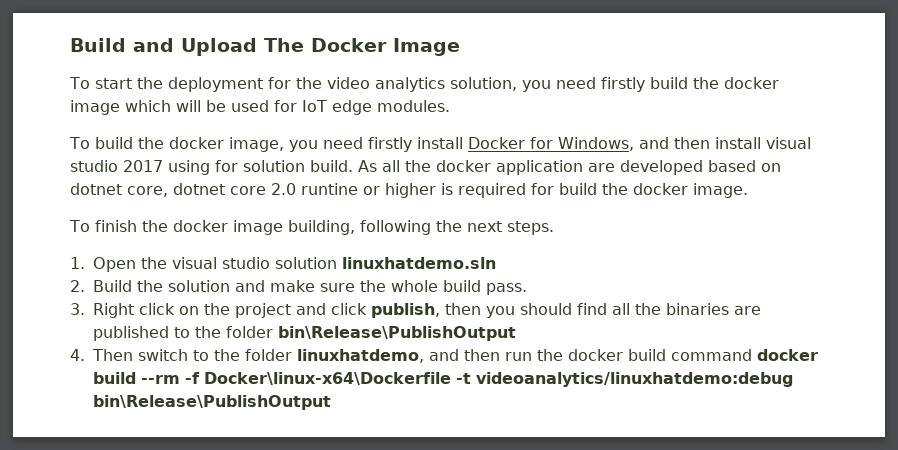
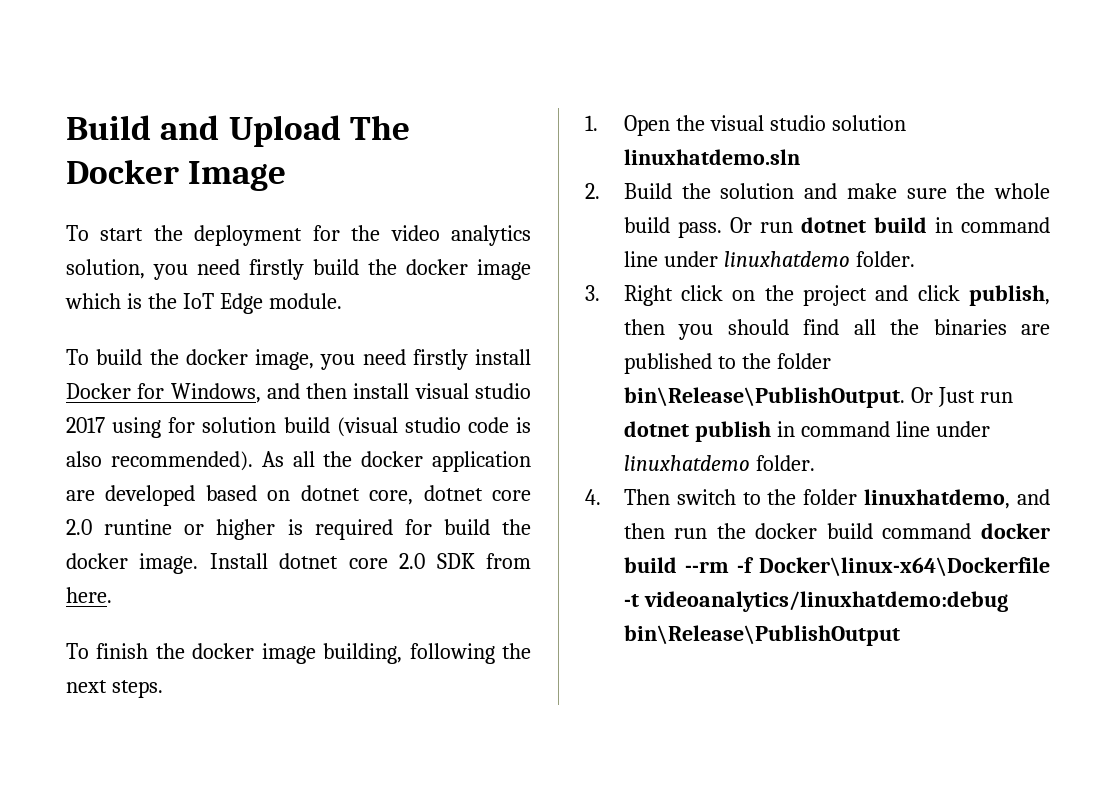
- To start the deployment for the video analytics solution, you need firstly build the docker image which will be used for IoT edge modules.
+ To start the deployment for the video analytics solution, you need firstly build the docker image which is the IoT Edge module.
- To build the docker image, you need firstly install Docker for Windows, and then install visual studio 2017 using for solution build.
+ To build the docker image, you need firstly install Docker for Windows, and then install visual studio 2017 using for solution build (visual studio code is also recommended).
+ Install dotnet core 2.0 SDK from here.
+ Or run dotnet build in command line under linuxhatdemo folder.
- 3. Right click on the project and click publish, then you should find all the binaries are published to the folder bin\Release\PublishOutput
+ 3. Right click on the project and click publish, then you should find all the binaries are published to the folder bin\Release\PublishOutput. Or Just run dotnet publish in command line under linuxhatdemo folder.

